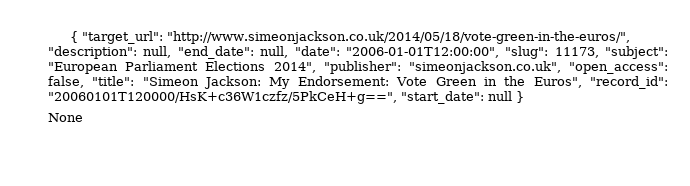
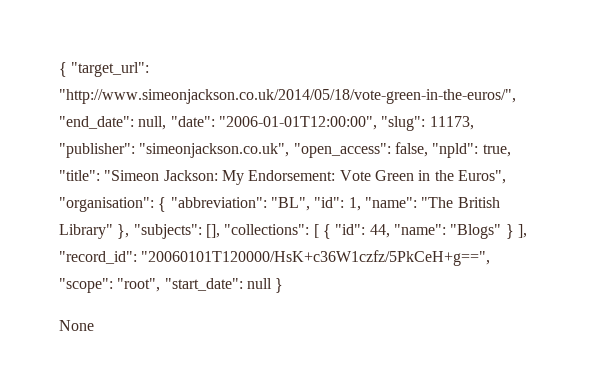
- { "target_url": "http://www.simeonjackson.co.uk/2014/05/18/vote-green-in-the-euros/", "description": null, "end_date": null, "date": "2006-01-01T12:00:00", "slug": 11173, "subject": "European Parliament Elections 2014", "publisher": "simeonjackson.co.uk", "open_access": false, "title": "Simeon Jackson: My Endorsement: Vote Green in the Euros", "record_id": "20060101T120000/HsK+c36W1czfz/5PkCeH+g==", "start_date": null }
+ { "target_url": "http://www.simeonjackson.co.uk/2014/05/18/vote-green-in-the-euros/", "end_date": null, "date": "2006-01-01T12:00:00", "slug": 11173, "publisher": "simeonjackson.co.uk", "open_access": false, "npld": true, "title": "Simeon Jackson: My Endorsement: Vote Green in the Euros", "organisation": { "abbreviation": "BL", "id": 1, "name": "The British Library" }, "subjects": [], "collections": [ { "id": 44, "name": "Blogs" } ], "record_id": "20060101T120000/HsK+c36W1czfz/5PkCeH+g==", "scope": "root", "start_date": null }

